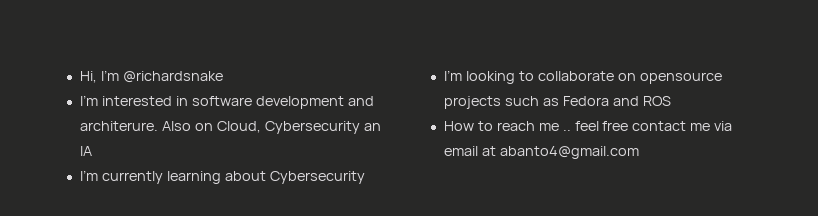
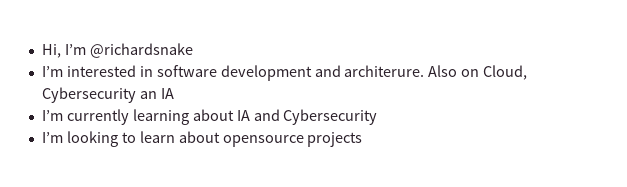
- I’m currently learning about Cybersecurity
+ I’m currently learning about IA and Cybersecurity
- I’m looking to collaborate on opensource projects such as Fedora and ROS
- How to reach me .. feel free contact me via email at abanto4@gmail.com
+ I’m looking to learn about opensource projects

